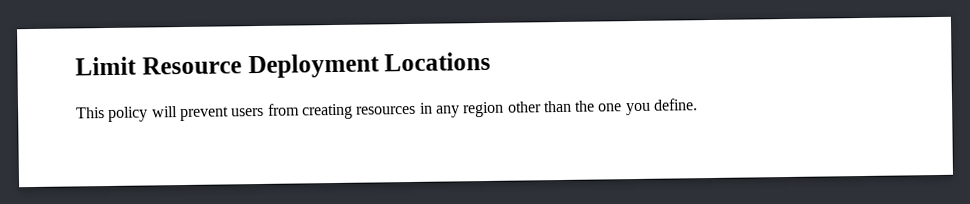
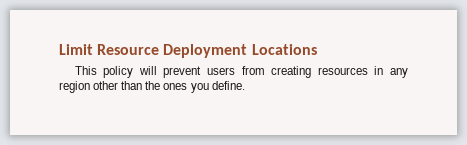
- This policy will prevent users from creating resources in any region other than the one you define.
+ This policy will prevent users from creating resources in any region other than the ones you define.

